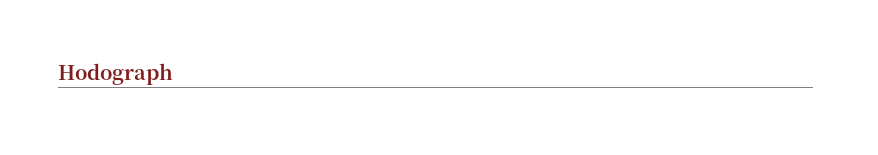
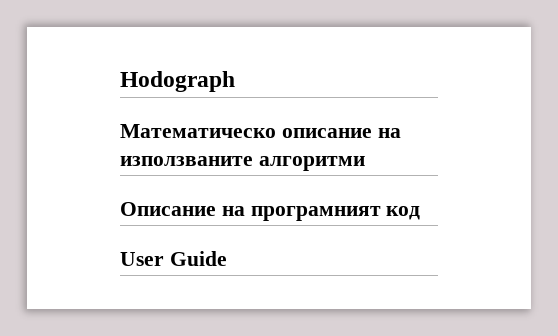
+ Математическо описание на използваните алгоритми
+ Описание на програмният код
+ User Guide

